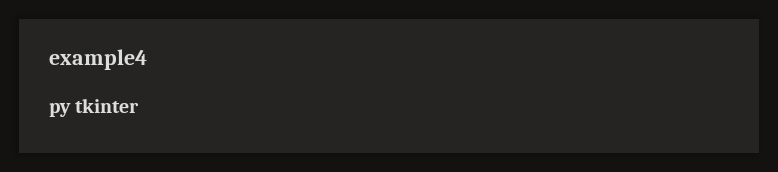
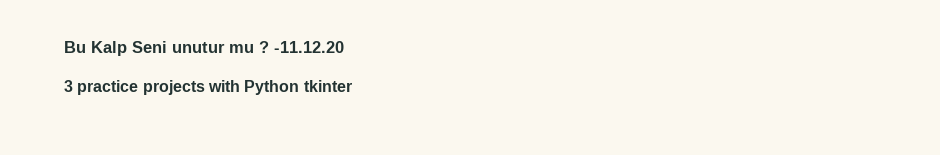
- example4
- py tkinter
+ Bu Kalp Seni unutur mu ? -11.12.20
+ 3 practice projects with Python tkinter

